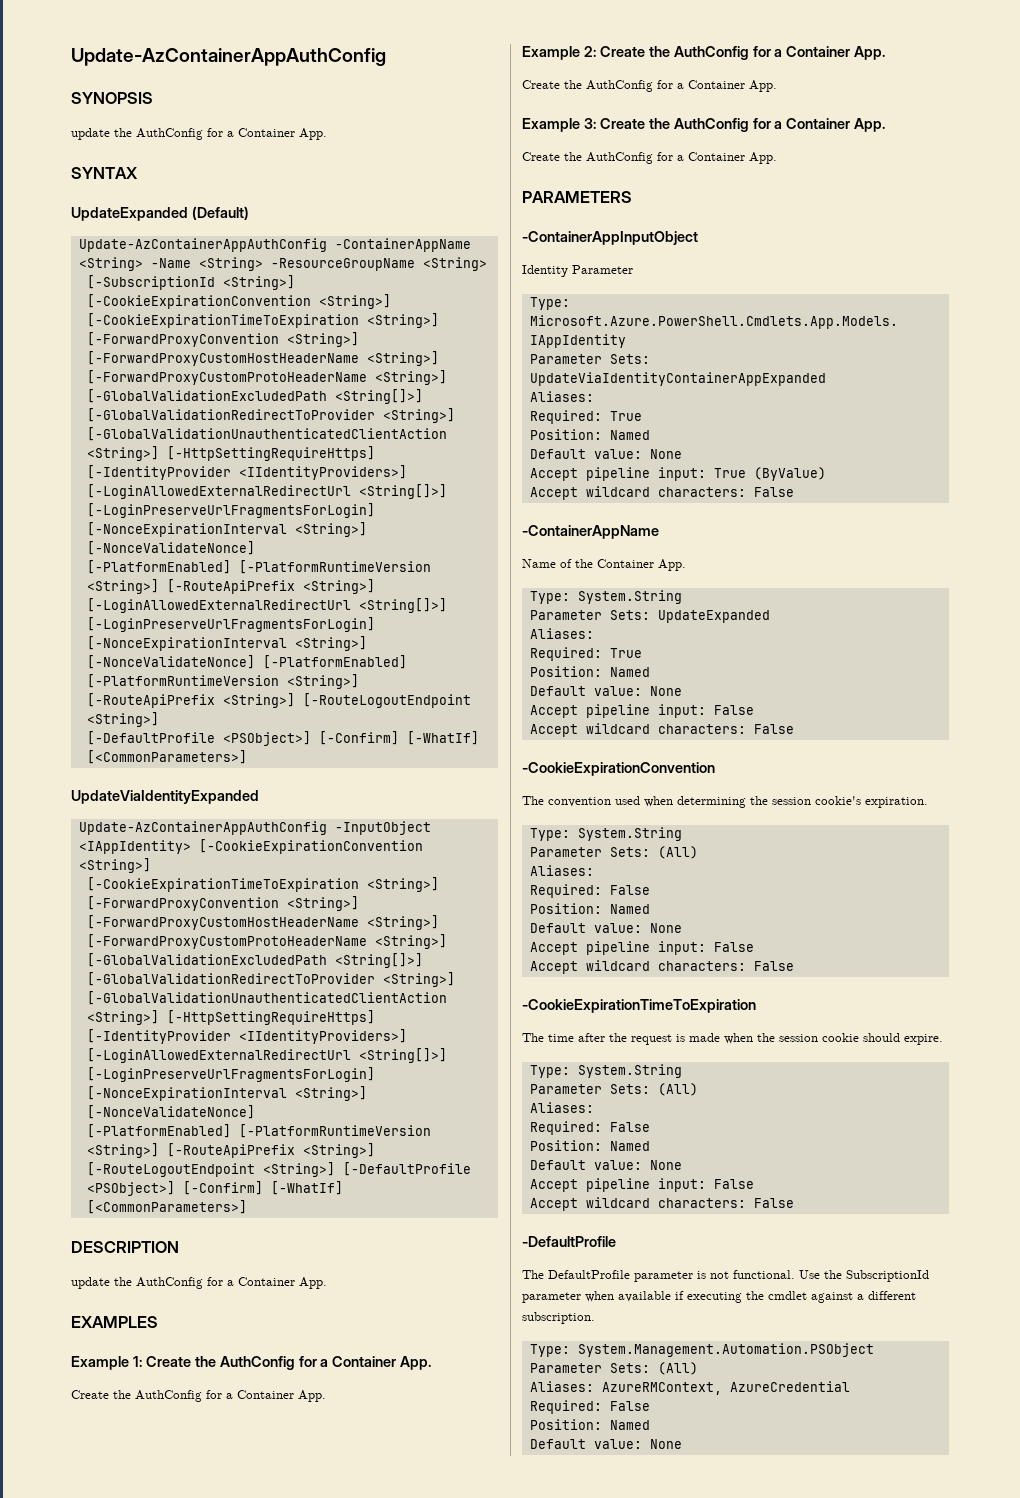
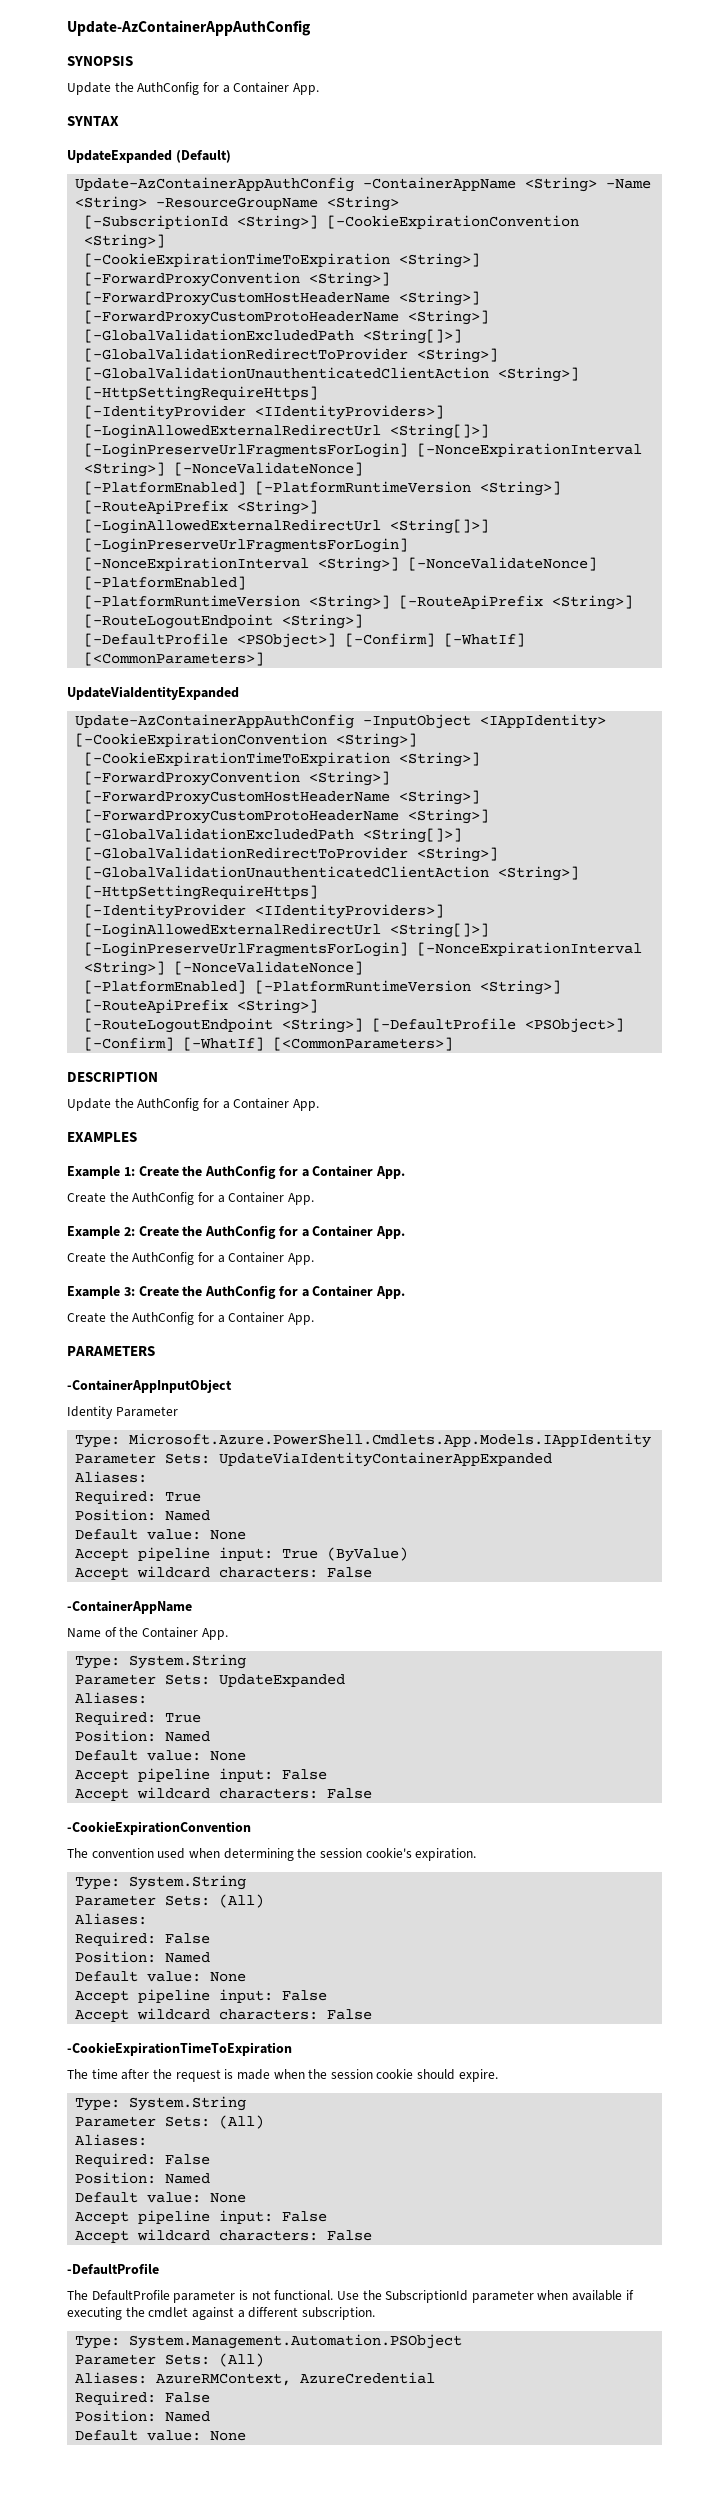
  SYNOPSIS
- update the AuthConfig for a Container App.
+ Update the AuthConfig for a Container App.
  DESCRIPTION
- update the AuthConfig for a Container App.
+ Update the AuthConfig for a Container App.

